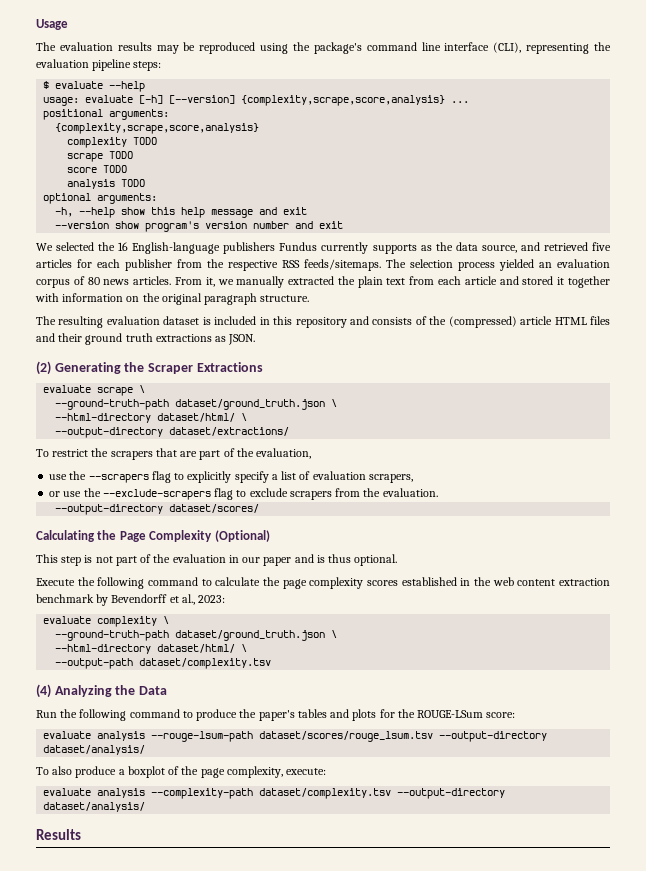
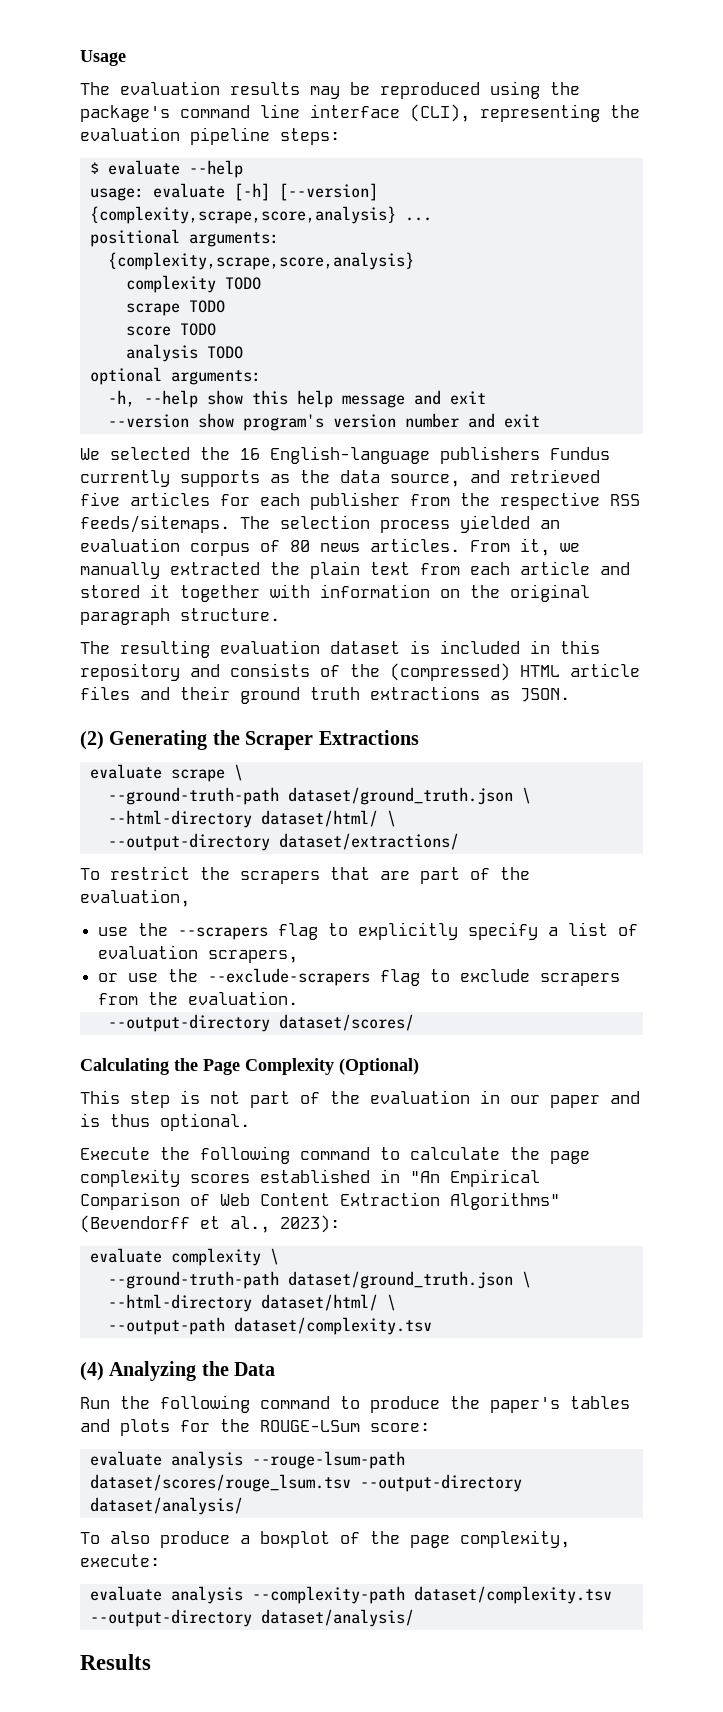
- The resulting evaluation dataset is included in this repository and consists of the (compressed) article HTML files and their ground truth extractions as JSON.
+ The resulting evaluation dataset is included in this repository and consists of the (compressed) HTML article files and their ground truth extractions as JSON.
- Execute the following command to calculate the page complexity scores established in the web content extraction benchmark by Bevendorff et al., 2023:
+ Execute the following command to calculate the page complexity scores established in "An Empirical Comparison of Web Content Extraction Algorithms" (Bevendorff et al., 2023):

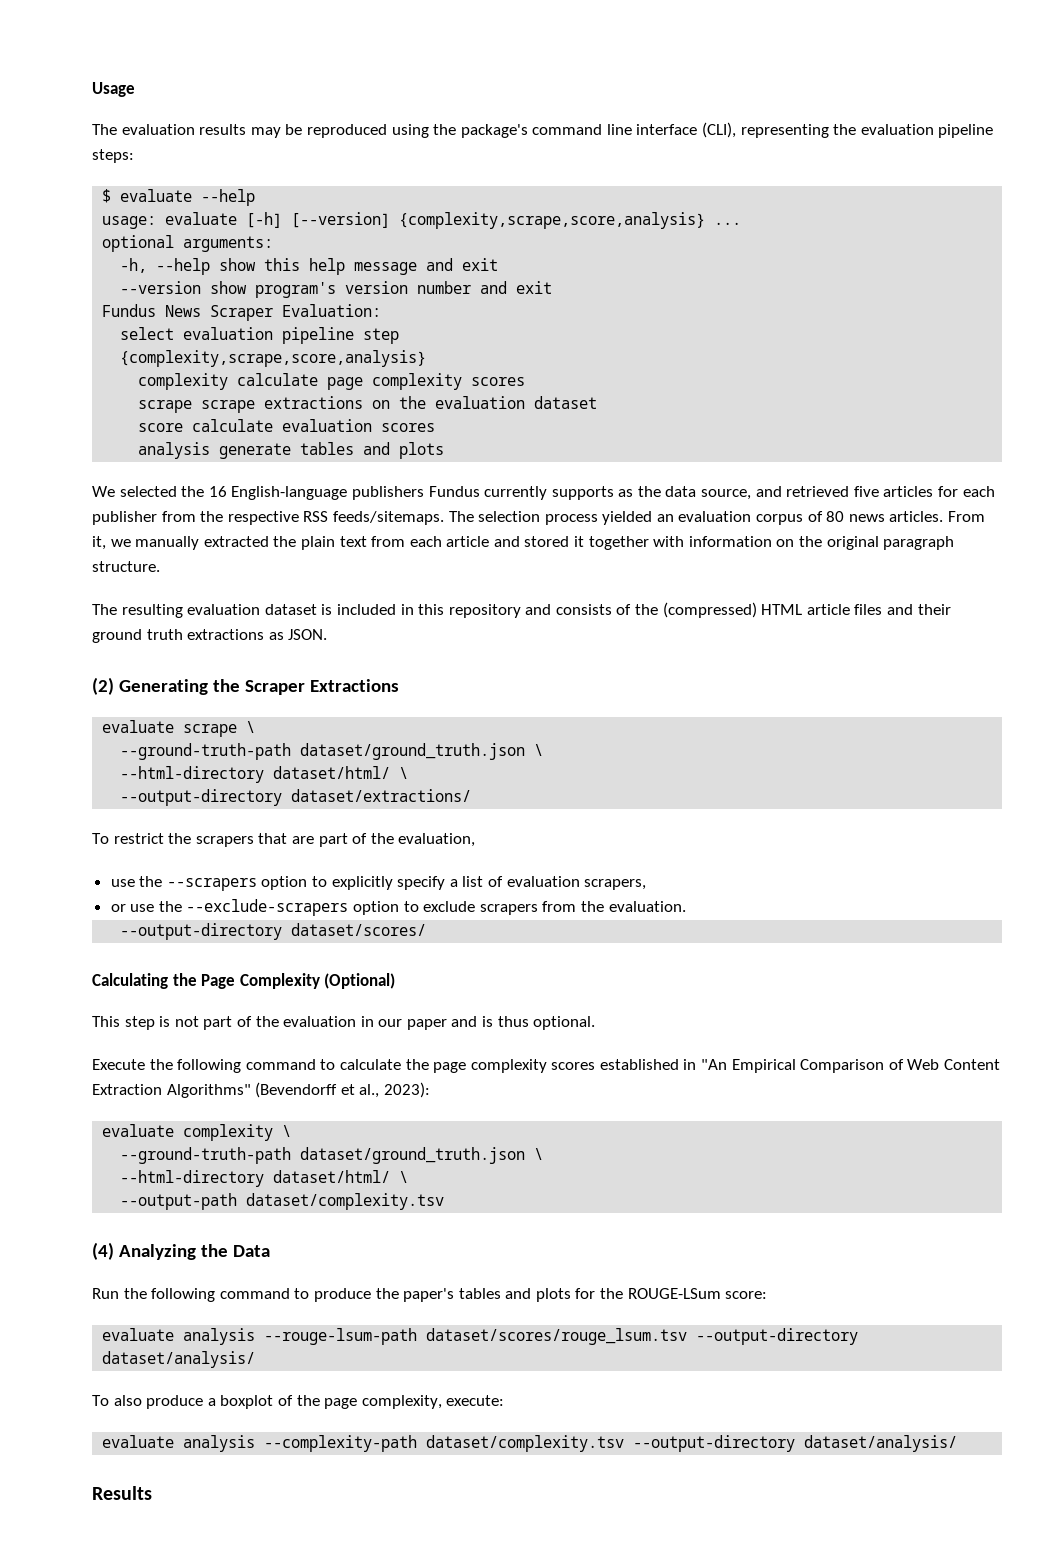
- positional arguments:
- {complexity,scrape,score,analysis}
- complexity TODO
- scrape TODO
- score TODO
- analysis TODO
+ Fundus News Scraper Evaluation:
+ select evaluation pipeline step
+ {complexity,scrape,score,analysis}
+ complexity calculate page complexity scores
+ scrape scrape extractions on the evaluation dataset
+ score calculate evaluation scores
+ analysis generate tables and plots
- use the --scrapers flag to explicitly specify a list of evaluation scrapers,
+ use the --scrapers option to explicitly specify a list of evaluation scrapers,
- or use the --exclude-scrapers flag to exclude scrapers from the evaluation.
+ or use the --exclude-scrapers option to exclude scrapers from the evaluation.

